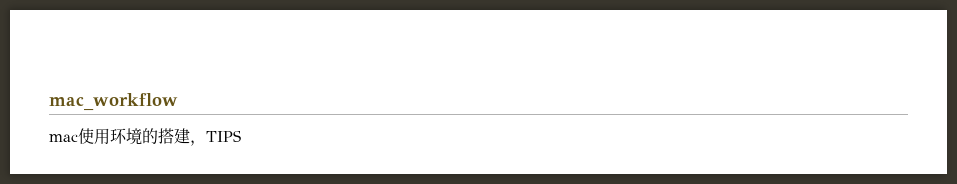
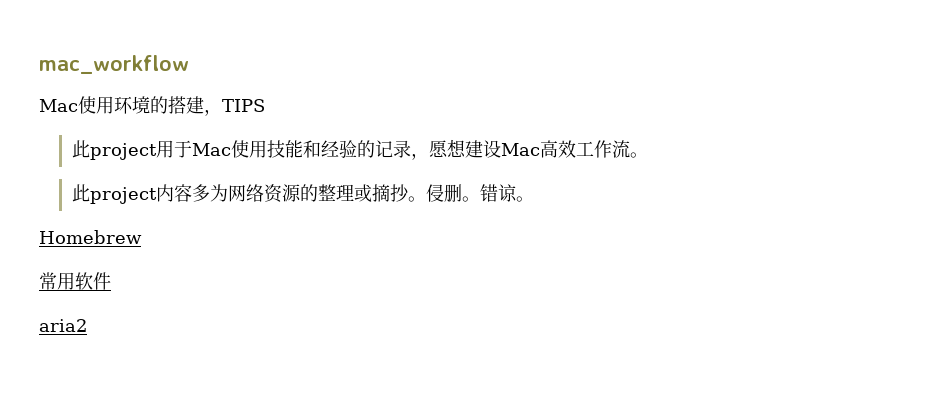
- mac使用环境的搭建，TIPS
+ Mac使用环境的搭建，TIPS
+ 此project用于Mac使用技能和经验的记录，愿想建设Mac高效工作流。
+ 此project内容多为网络资源的整理或摘抄。侵删。错谅。
+ Homebrew
+ 常用软件
+ aria2

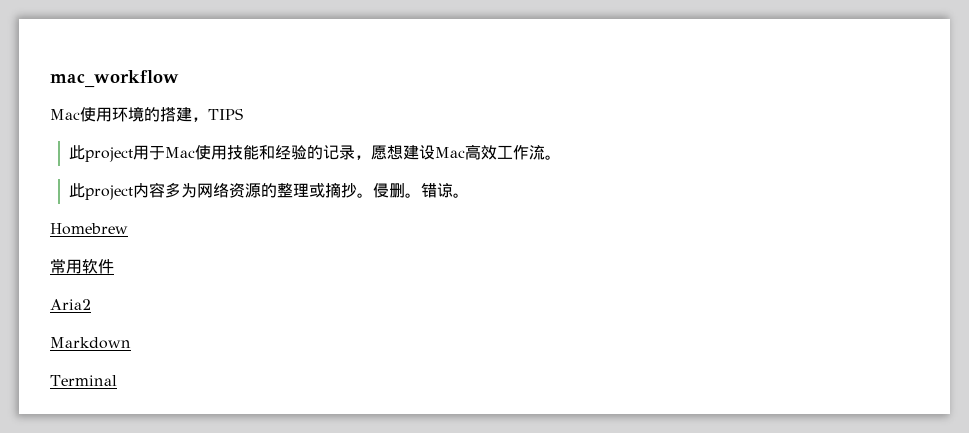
- aria2
+ Aria2
+ Markdown
+ Terminal

